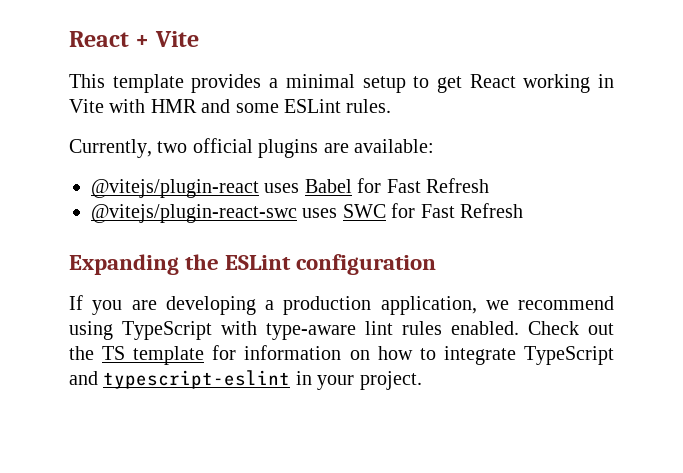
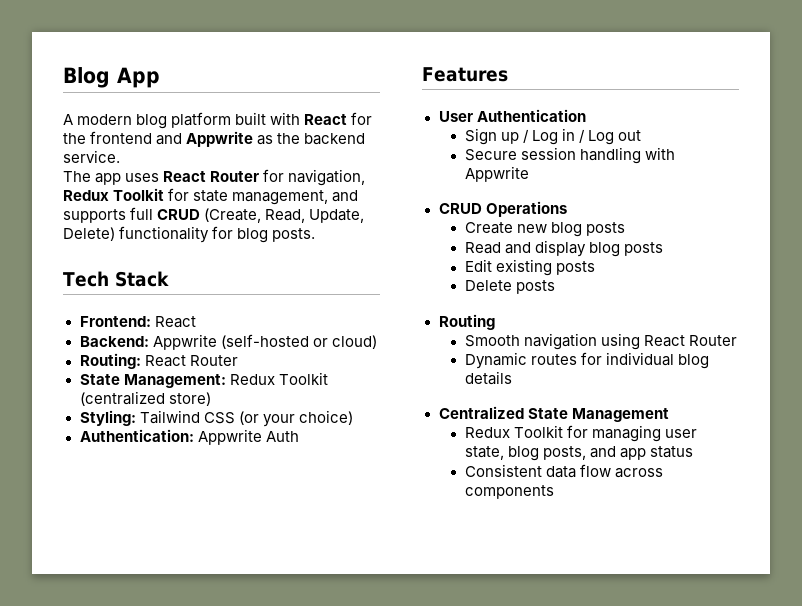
- React + Vite
- This template provides a minimal setup to get React working in Vite with HMR and some ESLint rules.
- Currently, two official plugins are available:
- @vitejs/plugin-react uses Babel for Fast Refresh
- @vitejs/plugin-react-swc uses SWC for Fast Refresh
- Expanding the ESLint configuration
- If you are developing a production application, we recommend using TypeScript with type-aware lint rules enabled. Check out the TS template for information on how to integrate TypeScript and typescript-eslint in your project.
+ Blog App
+ A modern blog platform built with React for the frontend and Appwrite as the backend service.
+ The app uses React Router for navigation, Redux Toolkit for state management, and supports full CRUD (Create, Read, Update, Delete) functionality for blog posts.
+ Tech Stack
+ Frontend: React
+ Backend: Appwrite (self-hosted or cloud)
+ Routing: React Router
+ State Management: Redux Toolkit (centralized store)
+ Styling: Tailwind CSS (or your choice)
+ Authentication: Appwrite Auth
+ Features
+ User Authentication
+ Sign up / Log in / Log out
+ Secure session handling with Appwrite
+ CRUD Operations
+ Create new blog posts
+ Read and display blog posts
+ Edit existing posts
+ Delete posts
+ Routing
+ Smooth navigation using React Router
+ Dynamic routes for individual blog details
+ Centralized State Management
+ Redux Toolkit for managing user state, blog posts, and app status
+ Consistent data flow across components

